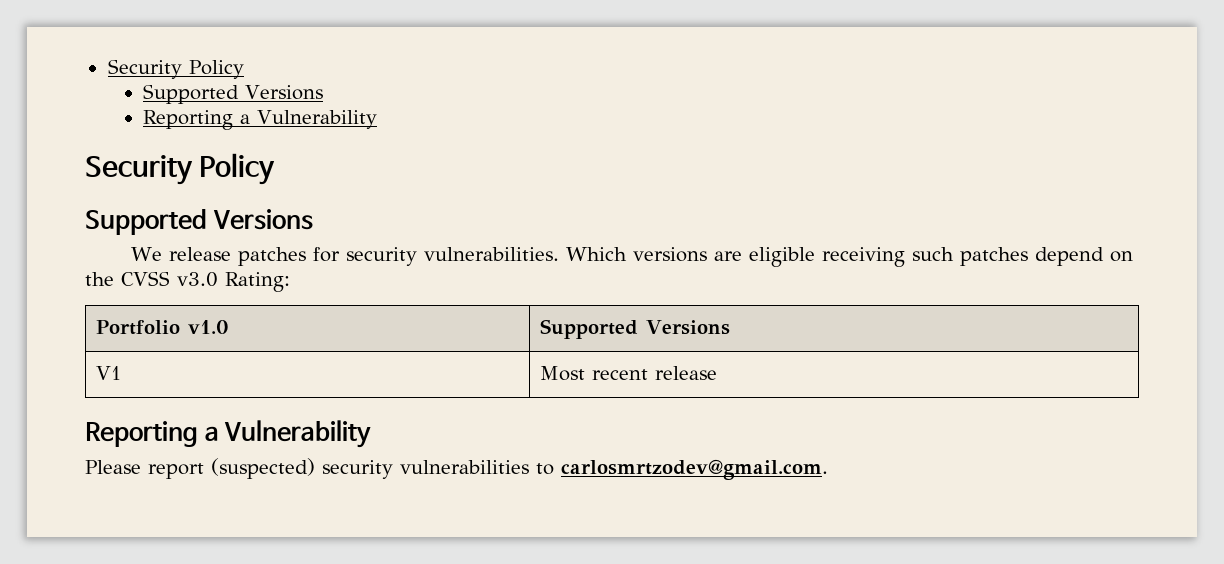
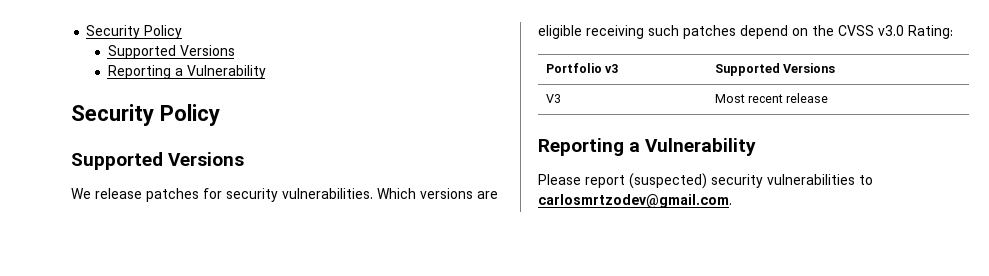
- Portfolio v1.0 | Supported Versions
- V1 | Most recent release
+ Portfolio v3 | Supported Versions
+ V3 | Most recent release

